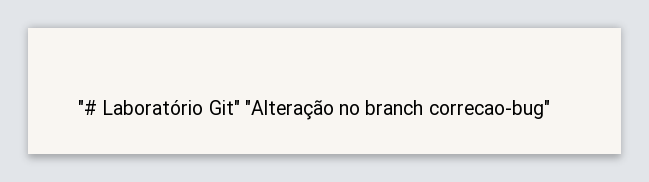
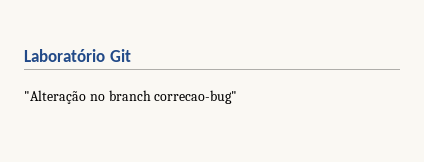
- "# Laboratório Git" "Alteração no branch correcao-bug"
+ Laboratório Git
+ "Alteração no branch correcao-bug"

